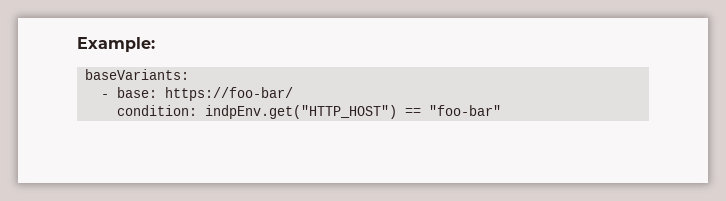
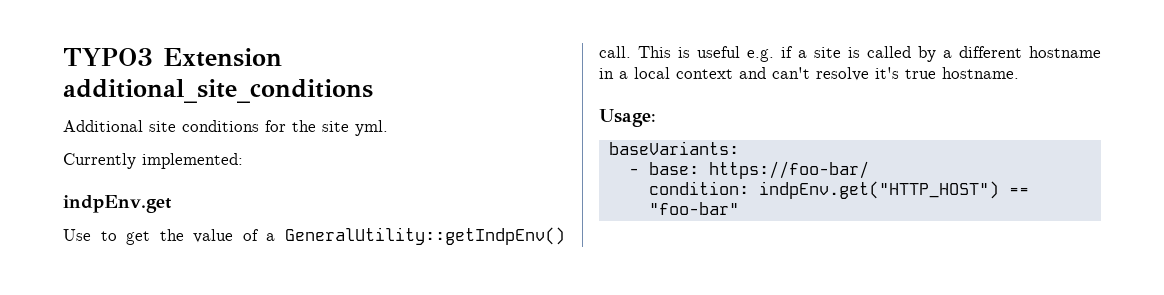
- Example:
+ TYPO3 Extension additional_site_conditions
+ Additional site conditions for the site yml.
+ Currently implemented:
+ indpEnv.get
+ Use to get the value of a GeneralUtility::getIndpEnv() call. This is useful e.g. if a site is called by a different hostname in a local context and can't resolve it's true hostname.
+ Usage:

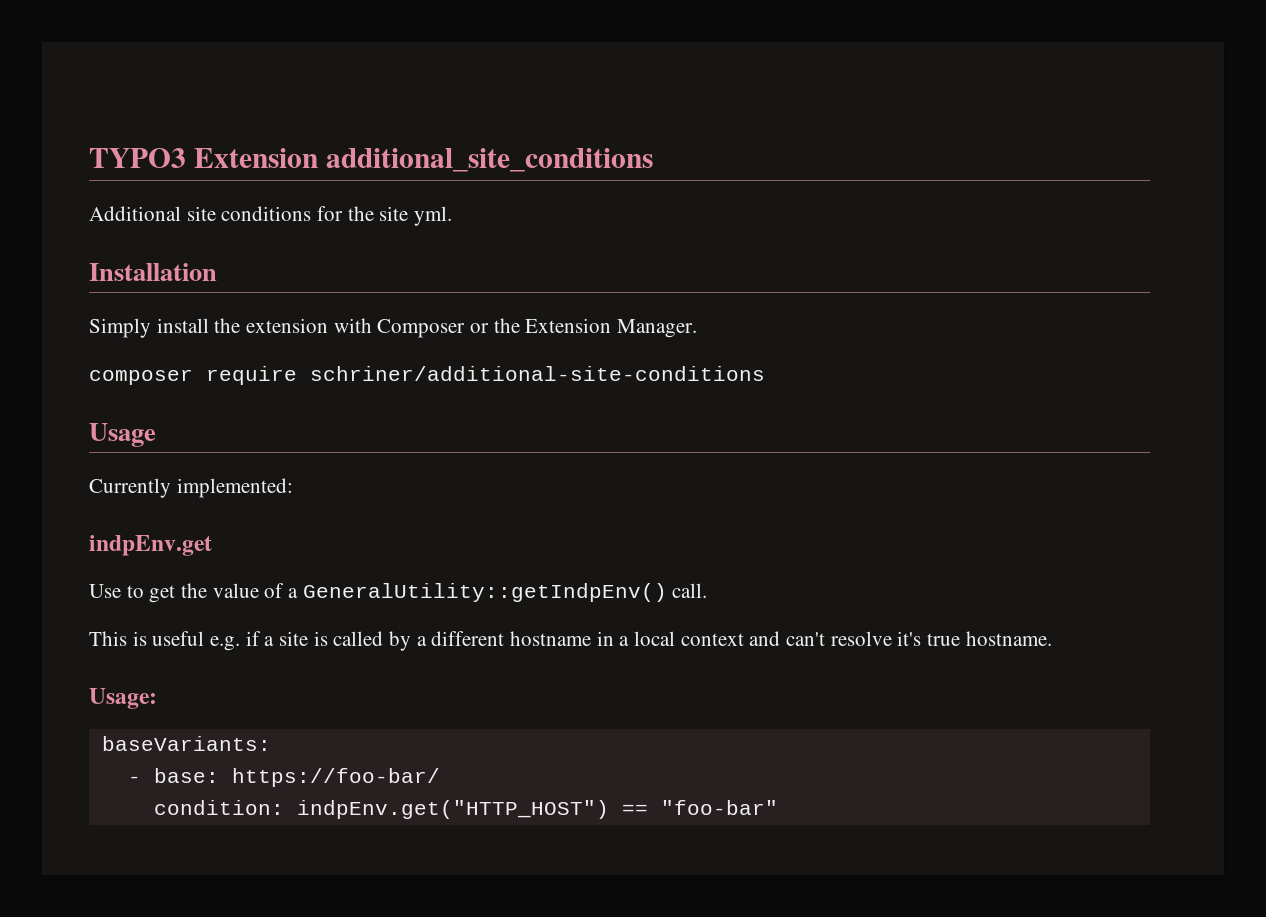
+ Installation
+ Simply install the extension with Composer or the Extension Manager.
+ composer require schriner/additional-site-conditions
+ Usage
- Use to get the value of a GeneralUtility::getIndpEnv() call. This is useful e.g. if a site is called by a different hostname in a local context and can't resolve it's true hostname.
+ Use to get the value of a GeneralUtility::getIndpEnv() call.
+ This is useful e.g. if a site is called by a different hostname in a local context and can't resolve it's true hostname.

